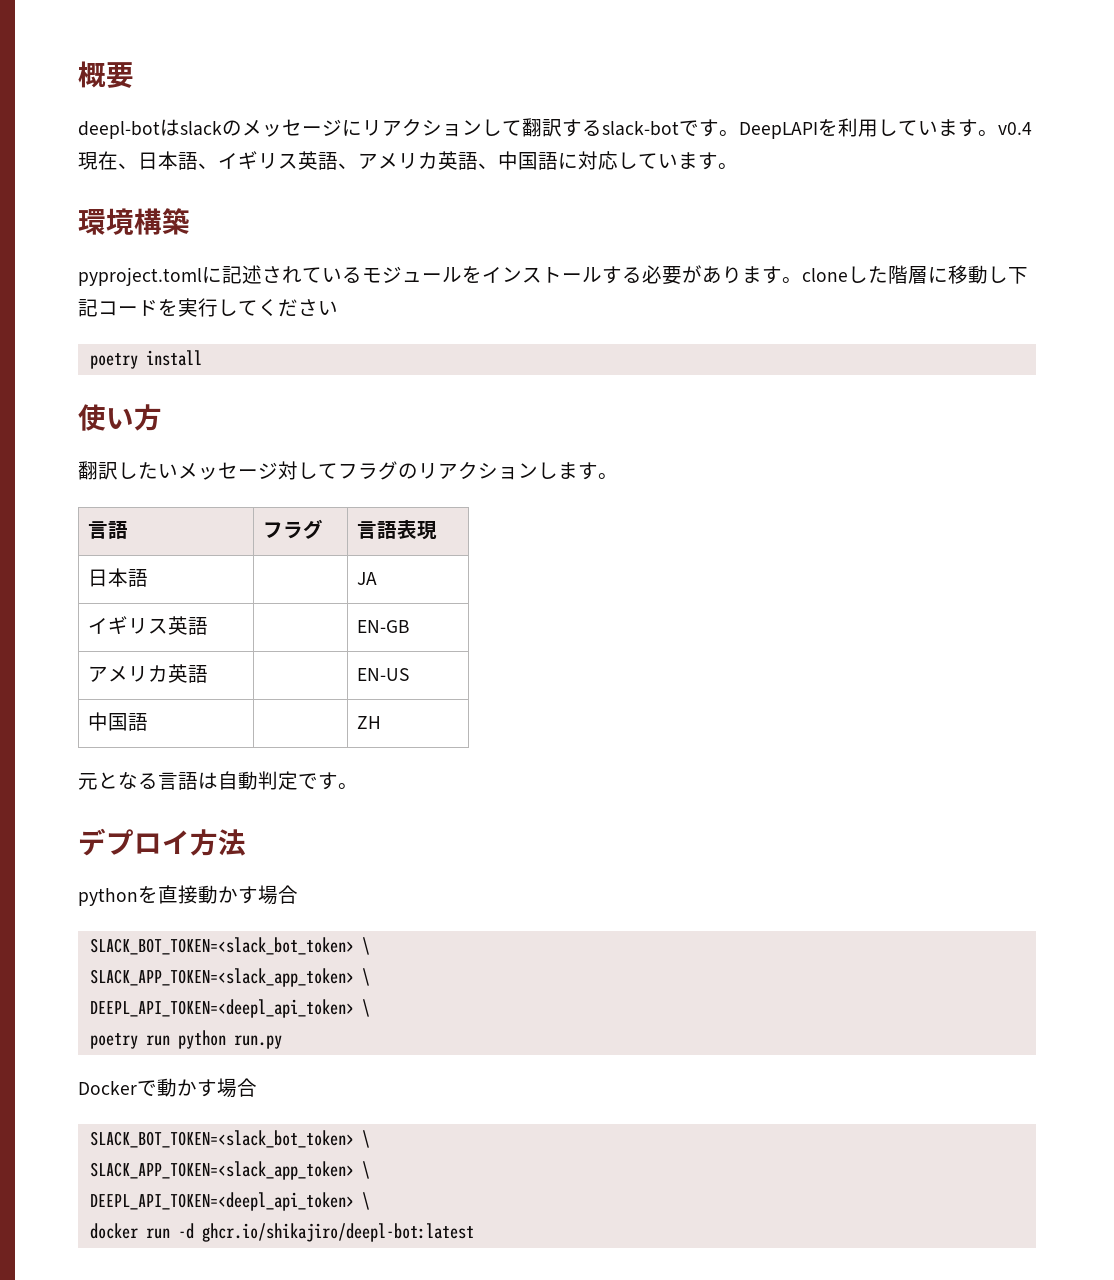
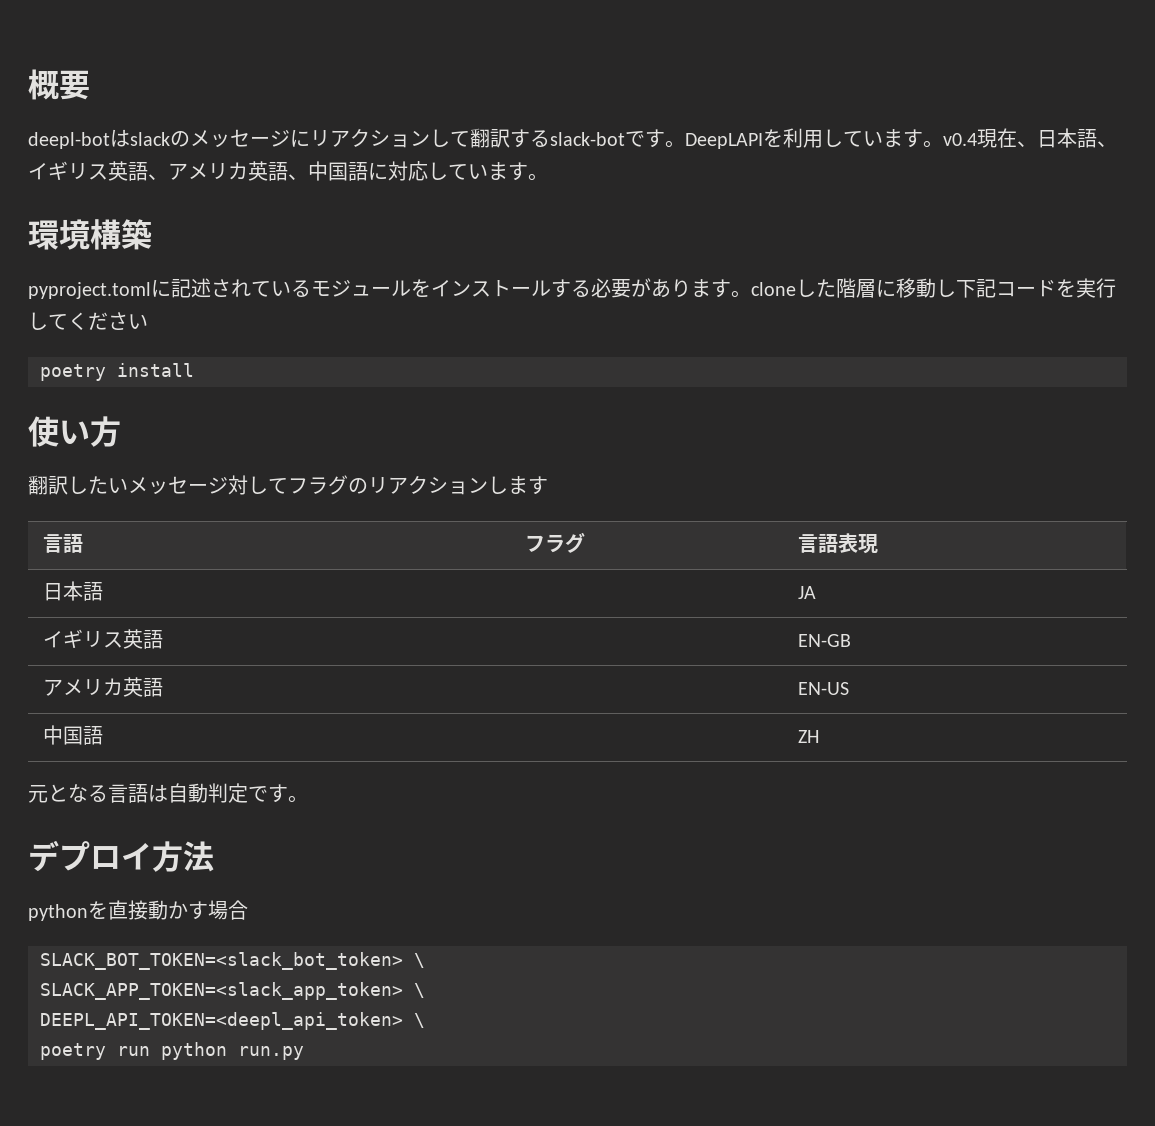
- 翻訳したいメッセージ対してフラグのリアクションします。
+ 翻訳したいメッセージ対してフラグのリアクションします
- Dockerで動かす場合
- SLACK_BOT_TOKEN=<slack_bot_token> \
- SLACK_APP_TOKEN=<slack_app_token> \
- DEEPL_API_TOKEN=<deepl_api_token> \
- docker run -d ghcr.io/shikajiro/deepl-bot:latest

